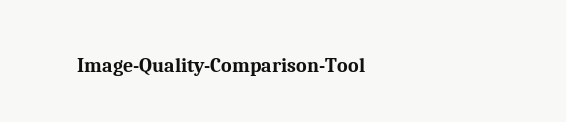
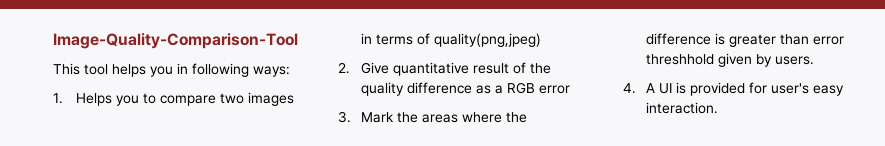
+ This tool helps you in following ways:
+ 1. Helps you to compare two images in terms of quality(png,jpeg)
+ 2. Give quantitative result of the quality difference as a RGB error
+ 3. Mark the areas where the difference is greater than error threshhold given by users.
+ 4. A UI is provided for user's easy interaction.

